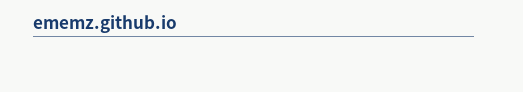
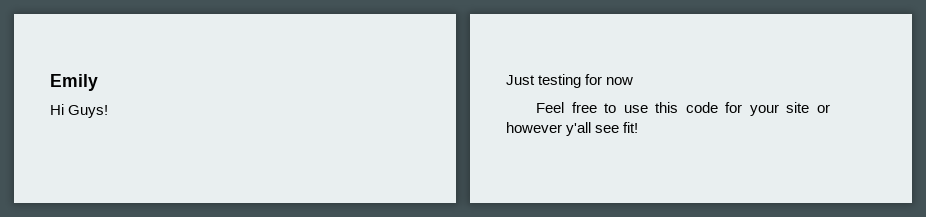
- ememz.github.io
+ Emily
+ Hi Guys!
+ Just testing for now
+ Feel free to use this code for your site or however y'all see fit!

